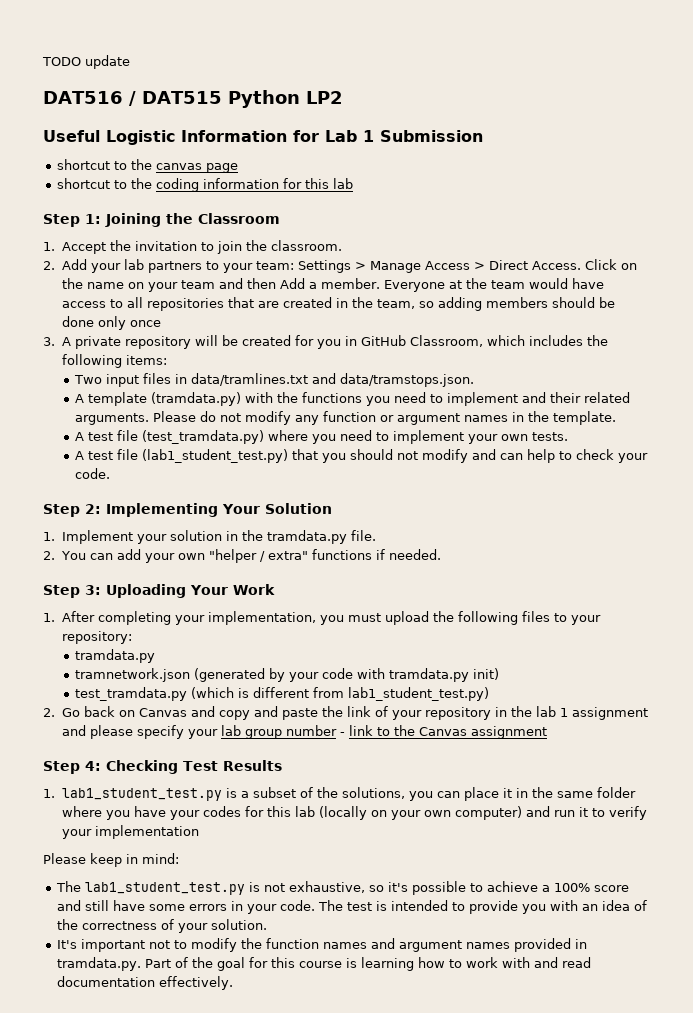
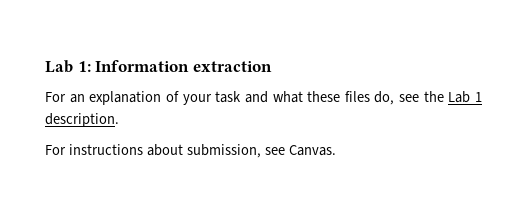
- TODO update
- DAT516 / DAT515 Python LP2
- Useful Logistic Information for Lab 1 Submission
- shortcut to the canvas page
- shortcut to the coding information for this lab
- Step 1: Joining the Classroom
- 1. Accept the invitation to join the classroom.
- 2. Add your lab partners to your team: Settings > Manage Access > Direct Access. Click on the name on your team and then Add a member. Everyone at the team would have access to all repositories that are created in the team, so adding members should be done only once
- 3. A private repository will be created for you in GitHub Classroom, which includes the following items:
- Two input files in data/tramlines.txt and data/tramstops.json.
- A template (tramdata.py) with the functions you need to implement and their related arguments. Please do not modify any function or argument names in the template.
- A test file (test_tramdata.py) where you need to implement your own tests.
- A test file (lab1_student_test.py) that you should not modify and can help to check your code.
- Step 2: Implementing Your Solution
- 1. Implement your solution in the tramdata.py file.
- 2. You can add your own "helper / extra" functions if needed.
- Step 3: Uploading Your Work
- 1. After completing your implementation, you must upload the following files to your repository:
- tramdata.py
- tramnetwork.json (generated by your code with tramdata.py init)
- test_tramdata.py (which is different from lab1_student_test.py)
- 2. Go back on Canvas and copy and paste the link of your repository in the lab 1 assignment and please specify your lab group number - link to the Canvas assignment
- Step 4: Checking Test Results
- 1. lab1_student_test.py is a subset of the solutions, you can place it in the same folder where you have your codes for this lab (locally on your own computer) and run it to verify your implementation
- Please keep in mind:
- The lab1_student_test.py is not exhaustive, so it's possible to achieve a 100% score and still have some errors in your code. The test is intended to provide you with an idea of the correctness of your solution.
- It's important not to modify the function names and argument names provided in tramdata.py. Part of the goal for this course is learning how to work with and read documentation effectively.
+ Lab 1: Information extraction
+ For an explanation of your task and what these files do, see the Lab 1 description.
+ For instructions about submission, see Canvas.

